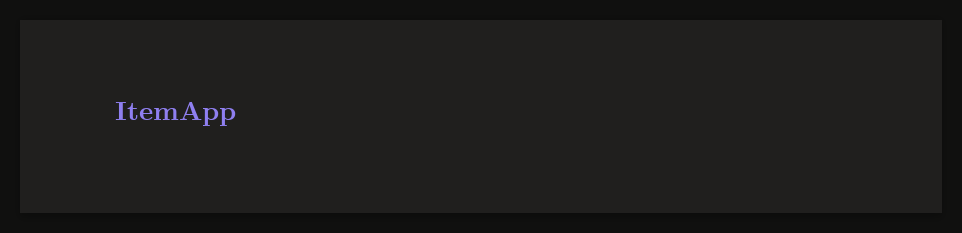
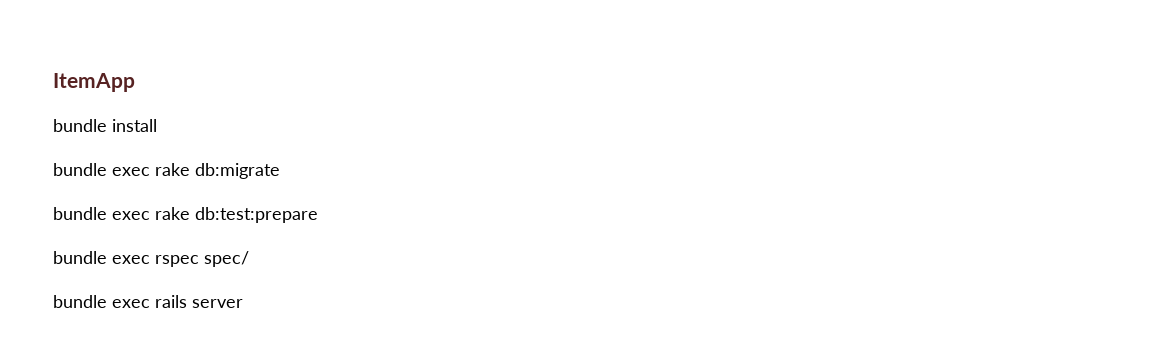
+ bundle install
+ bundle exec rake db:migrate
+ bundle exec rake db:test:prepare
+ bundle exec rspec spec/
+ bundle exec rails server

